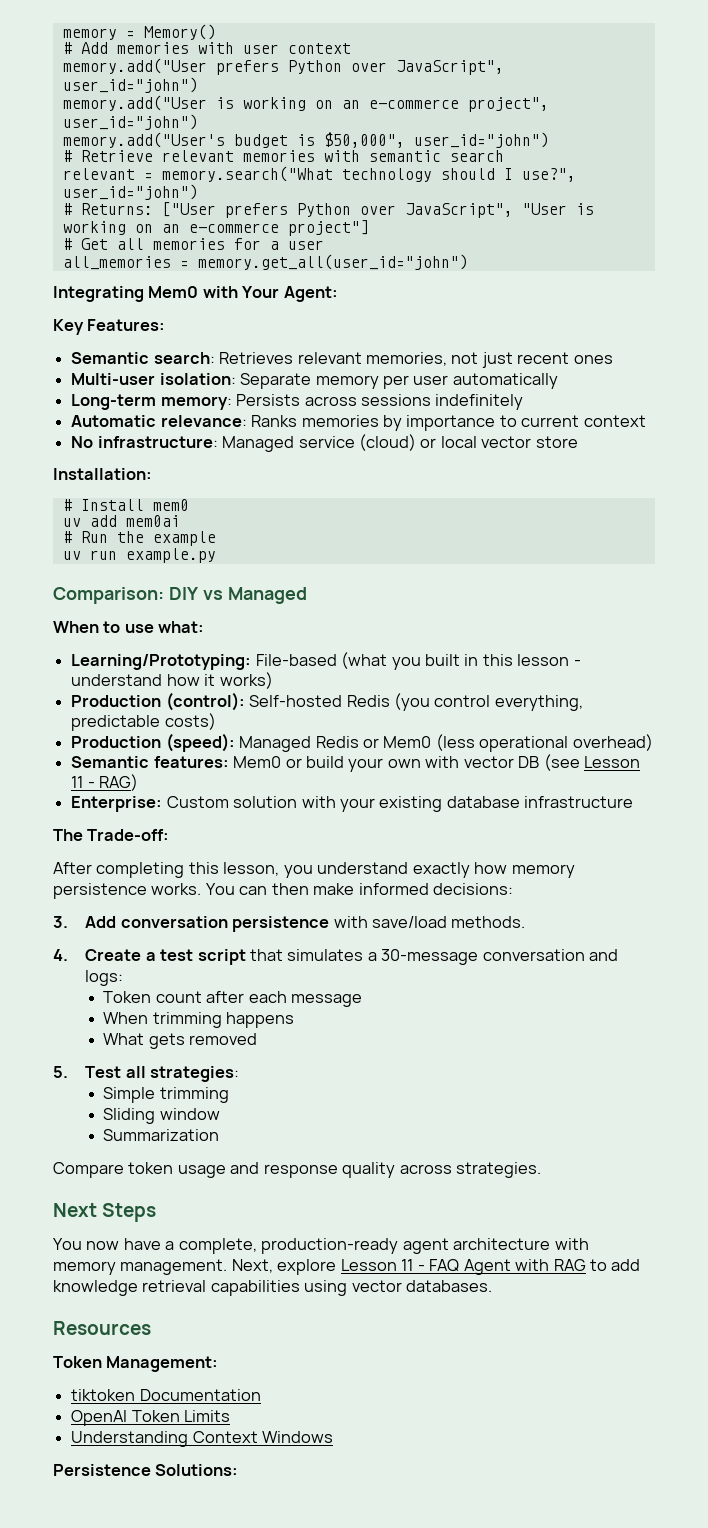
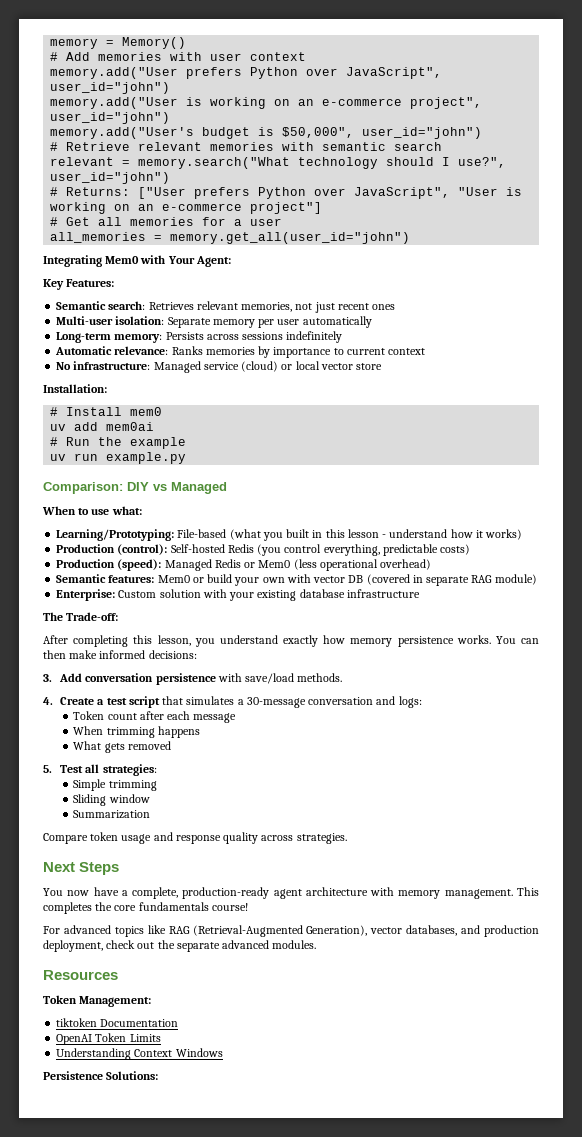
- Semantic features: Mem0 or build your own with vector DB (see Lesson 11 - RAG)
+ Semantic features: Mem0 or build your own with vector DB (covered in separate RAG module)
- Next, explore Lesson 11 - FAQ Agent with RAG to add knowledge retrieval capabilities using vector databases.
+ This completes the core fundamentals course!
+ For advanced topics like RAG (Retrieval-Augmented Generation), vector databases, and production deployment, check out the separate advanced modules.

